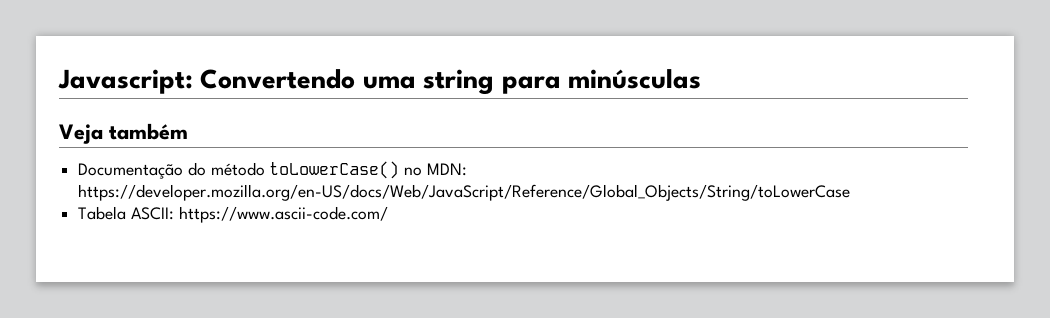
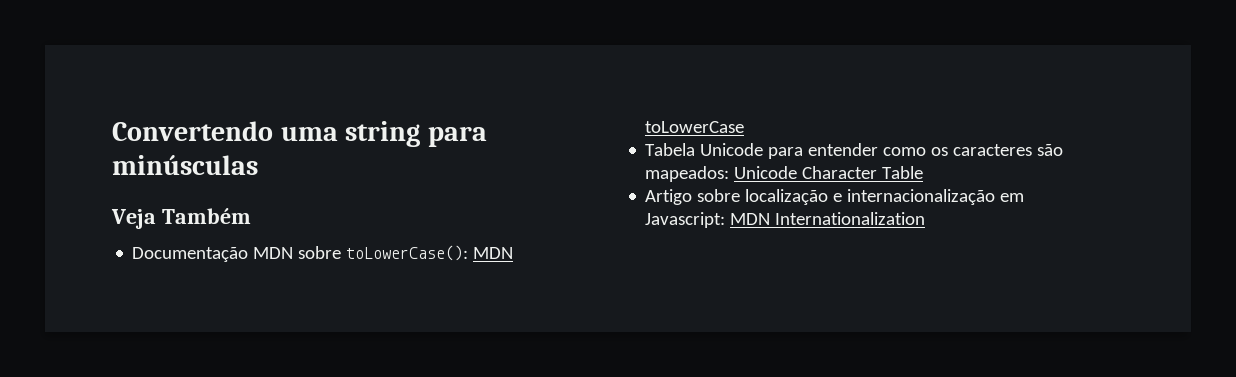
- Javascript: Convertendo uma string para minúsculas
+ Convertendo uma string para minúsculas
- Veja também
+ Veja Também
- Documentação do método toLowerCase() no MDN: https://developer.mozilla.org/en-US/docs/Web/JavaScript/Reference/Global_Objects/String/toLowerCase
- Tabela ASCII: https://www.ascii-code.com/
+ Documentação MDN sobre toLowerCase(): MDN toLowerCase
+ Tabela Unicode para entender como os caracteres são mapeados: Unicode Character Table
+ Artigo sobre localização e internacionalização em Javascript: MDN Internationalization

